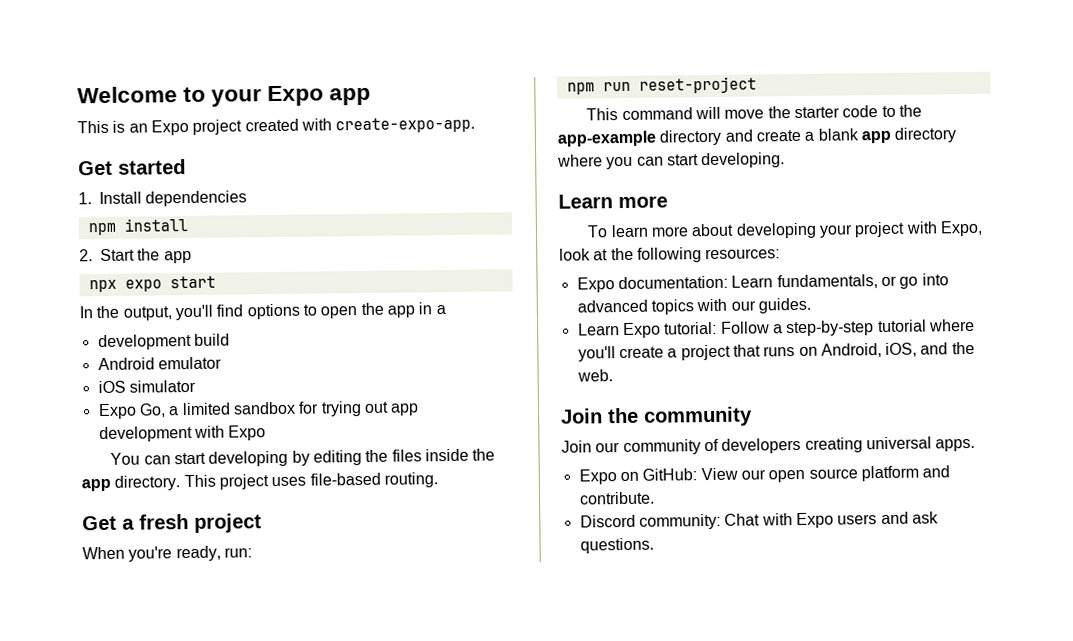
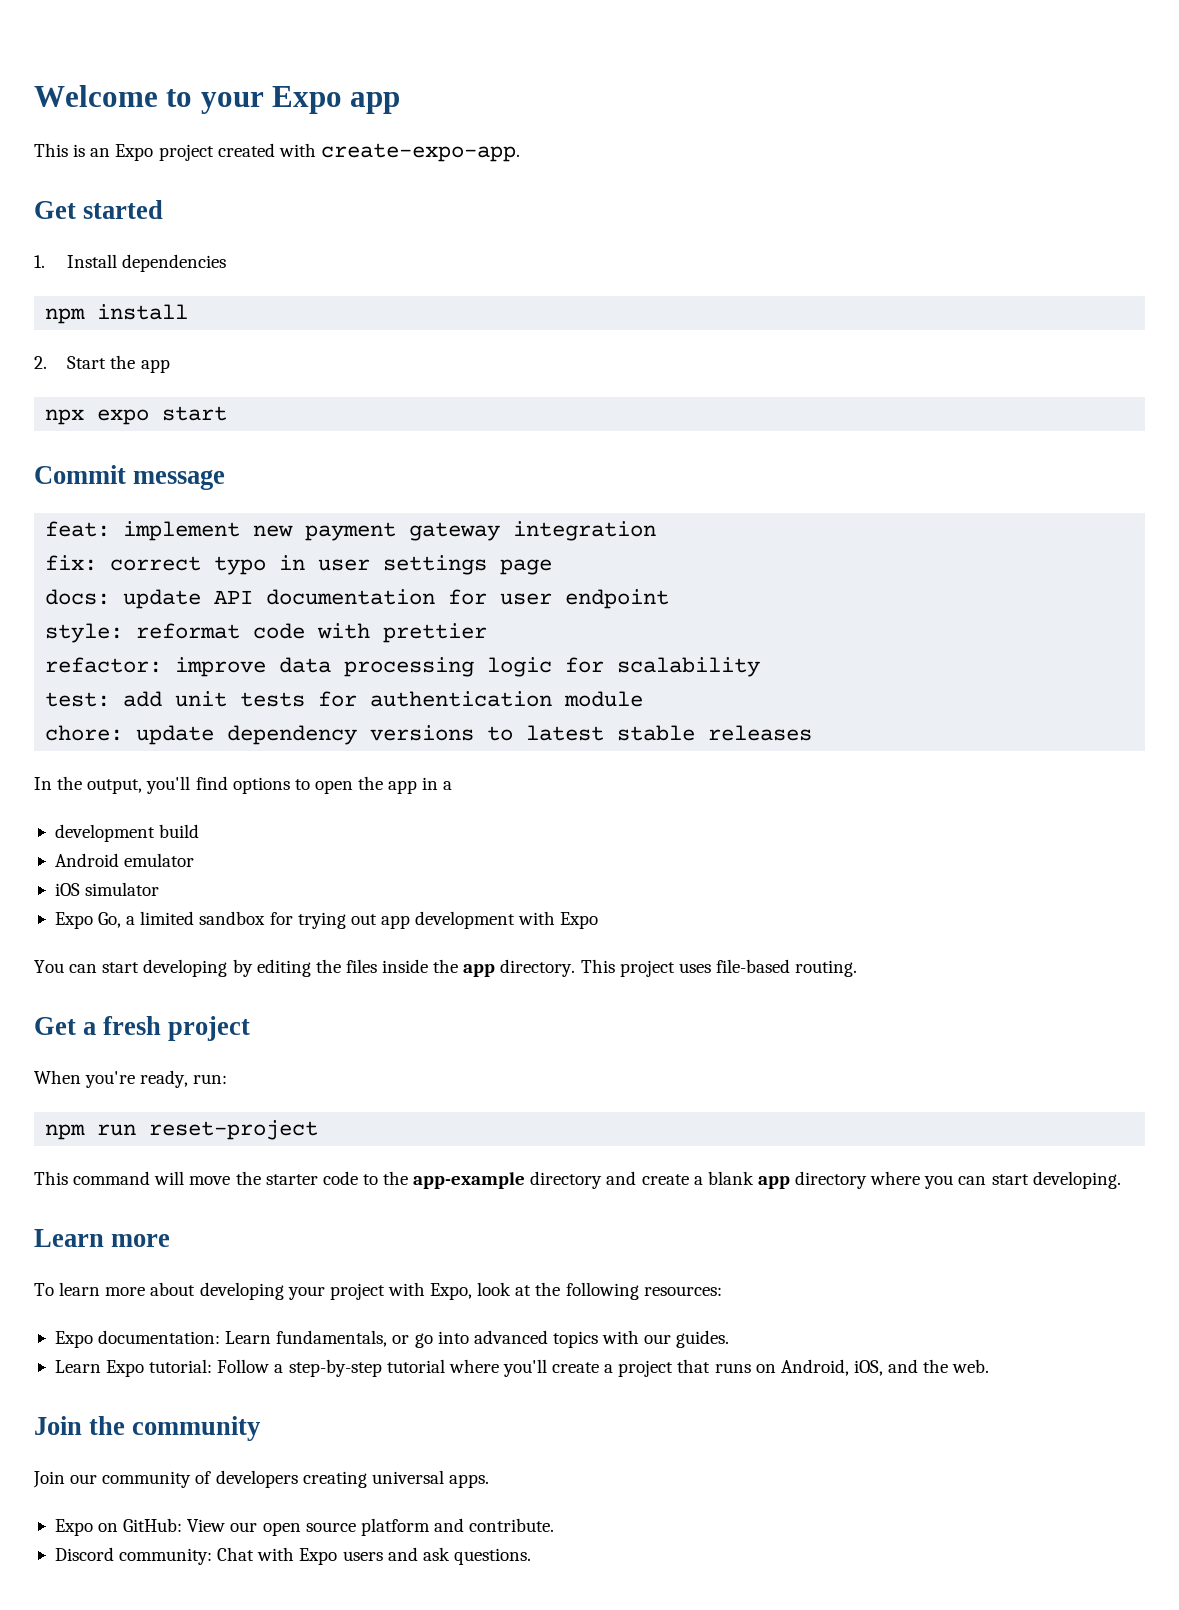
+ Commit message
+ feat: implement new payment gateway integration
+ fix: correct typo in user settings page
+ docs: update API documentation for user endpoint
+ style: reformat code with prettier
+ refactor: improve data processing logic for scalability
+ test: add unit tests for authentication module
+ chore: update dependency versions to latest stable releases

